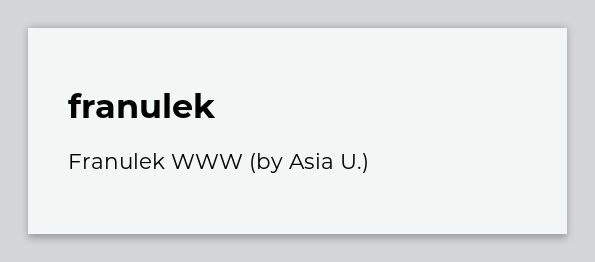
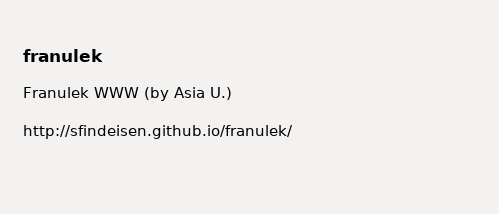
+ http://sfindeisen.github.io/franulek/

